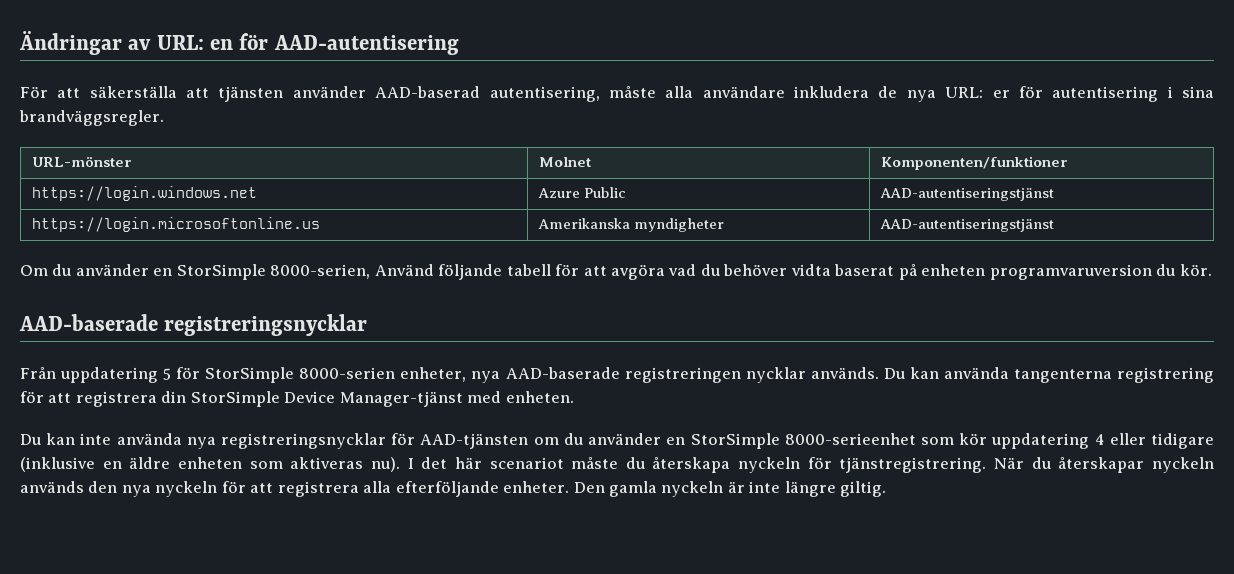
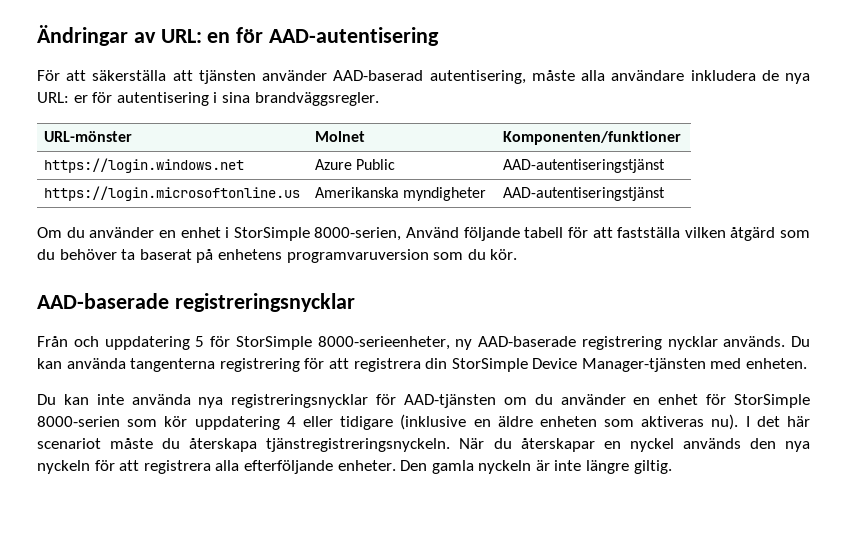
- Om du använder en StorSimple 8000-serien, Använd följande tabell för att avgöra vad du behöver vidta baserat på enheten programvaruversion du kör.
+ Om du använder en enhet i StorSimple 8000-serien, Använd följande tabell för att fastställa vilken åtgärd som du behöver ta baserat på enhetens programvaruversion som du kör.
- Från uppdatering 5 för StorSimple 8000-serien enheter, nya AAD-baserade registreringen nycklar används.
+ Från och uppdatering 5 för StorSimple 8000-serieenheter, ny AAD-baserade registrering nycklar används.
- Du kan använda tangenterna registrering för att registrera din StorSimple Device Manager-tjänst med enheten.
+ Du kan använda tangenterna registrering för att registrera din StorSimple Device Manager-tjänsten med enheten.
- Du kan inte använda nya registreringsnycklar för AAD-tjänsten om du använder en StorSimple 8000-serieenhet som kör uppdatering 4 eller tidigare (inklusive en äldre enheten som aktiveras nu).
+ Du kan inte använda nya registreringsnycklar för AAD-tjänsten om du använder en enhet för StorSimple 8000-serien som kör uppdatering 4 eller tidigare (inklusive en äldre enheten som aktiveras nu).
- I det här scenariot måste du återskapa nyckeln för tjänstregistrering.
+ I det här scenariot måste du återskapa tjänstregistreringsnyckeln.
- När du återskapar nyckeln används den nya nyckeln för att registrera alla efterföljande enheter.
+ När du återskapar en nyckel används den nya nyckeln för att registrera alla efterföljande enheter.

